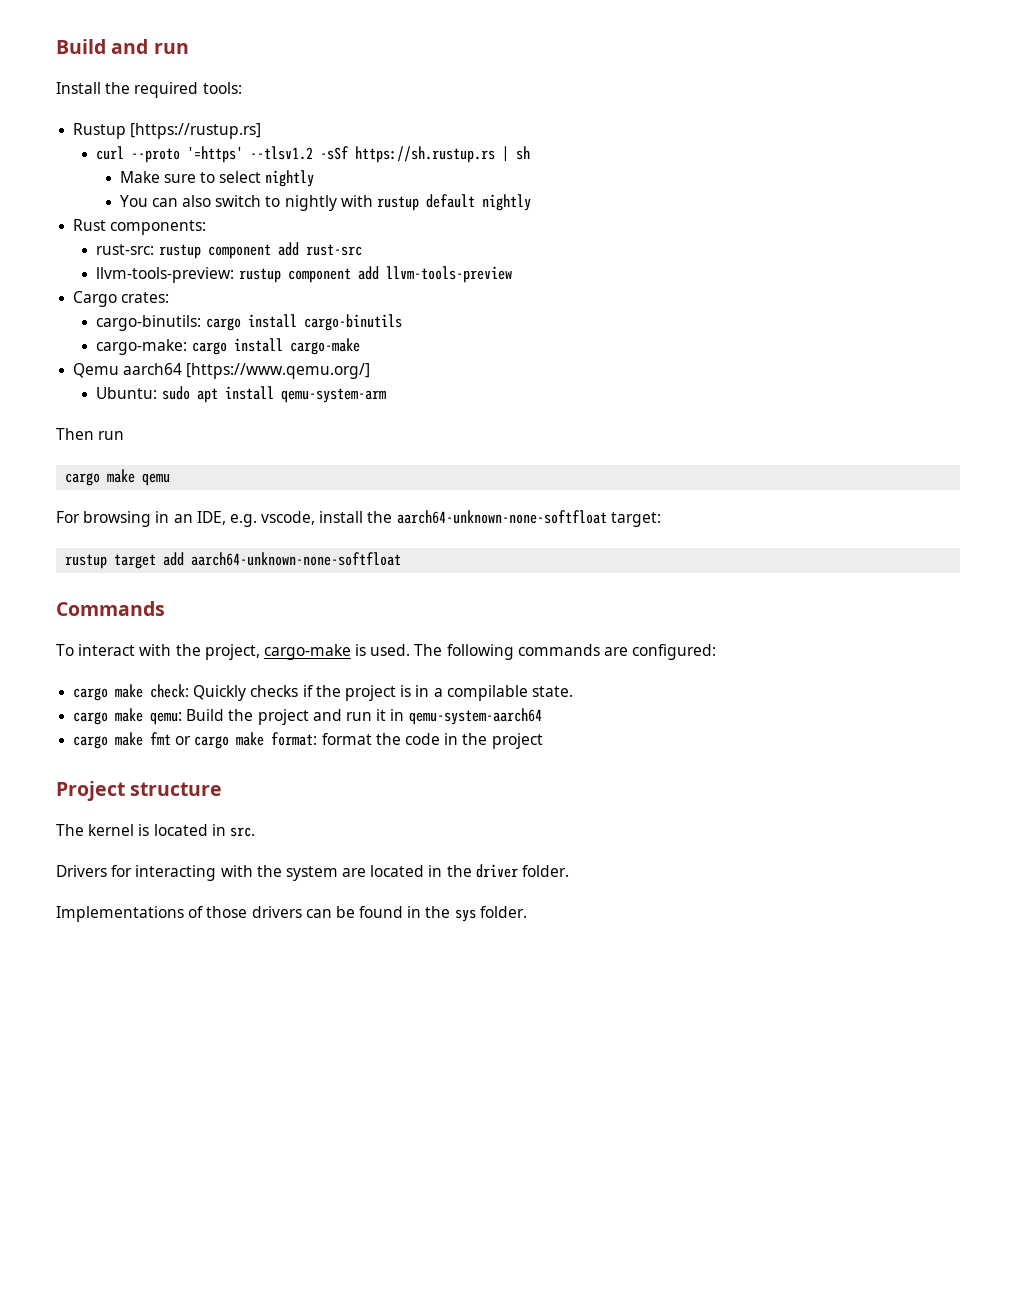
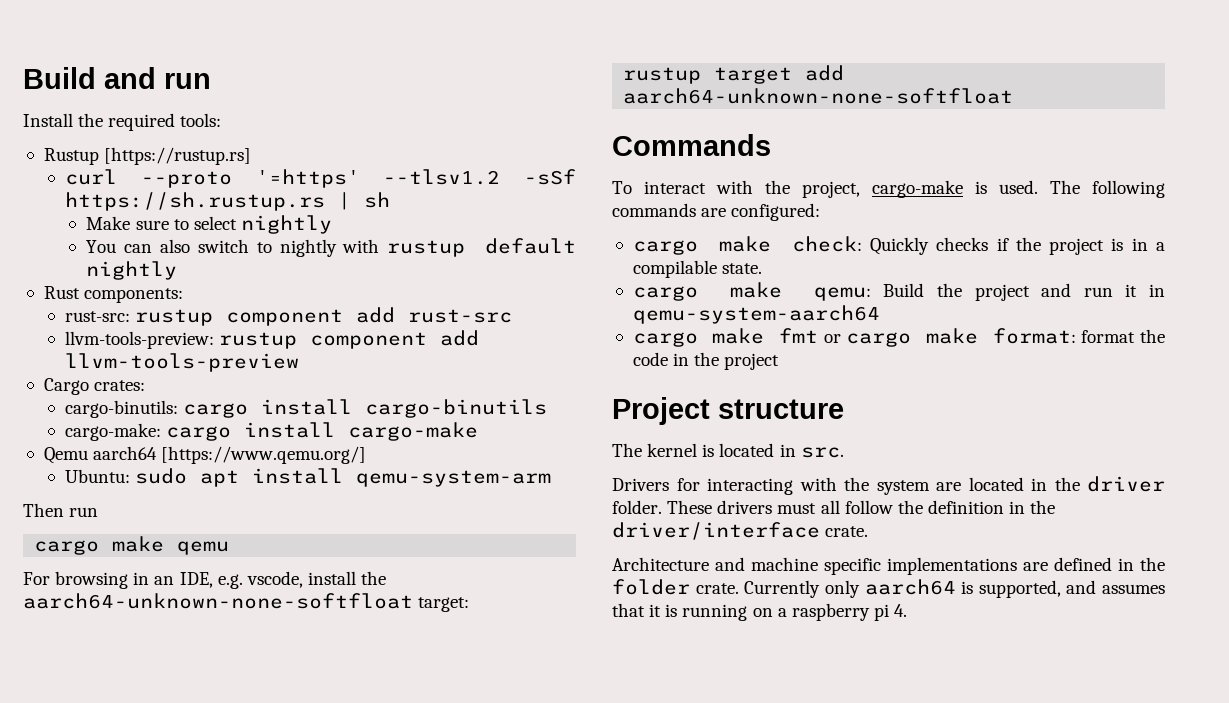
- Drivers for interacting with the system are located in the driver folder.
- Implementations of those drivers can be found in the sys folder.
+ Drivers for interacting with the system are located in the driver folder. These drivers must all follow the definition in the driver/interface crate.
+ Architecture and machine specific implementations are defined in the folder crate. Currently only aarch64 is supported, and assumes that it is running on a raspberry pi 4.

